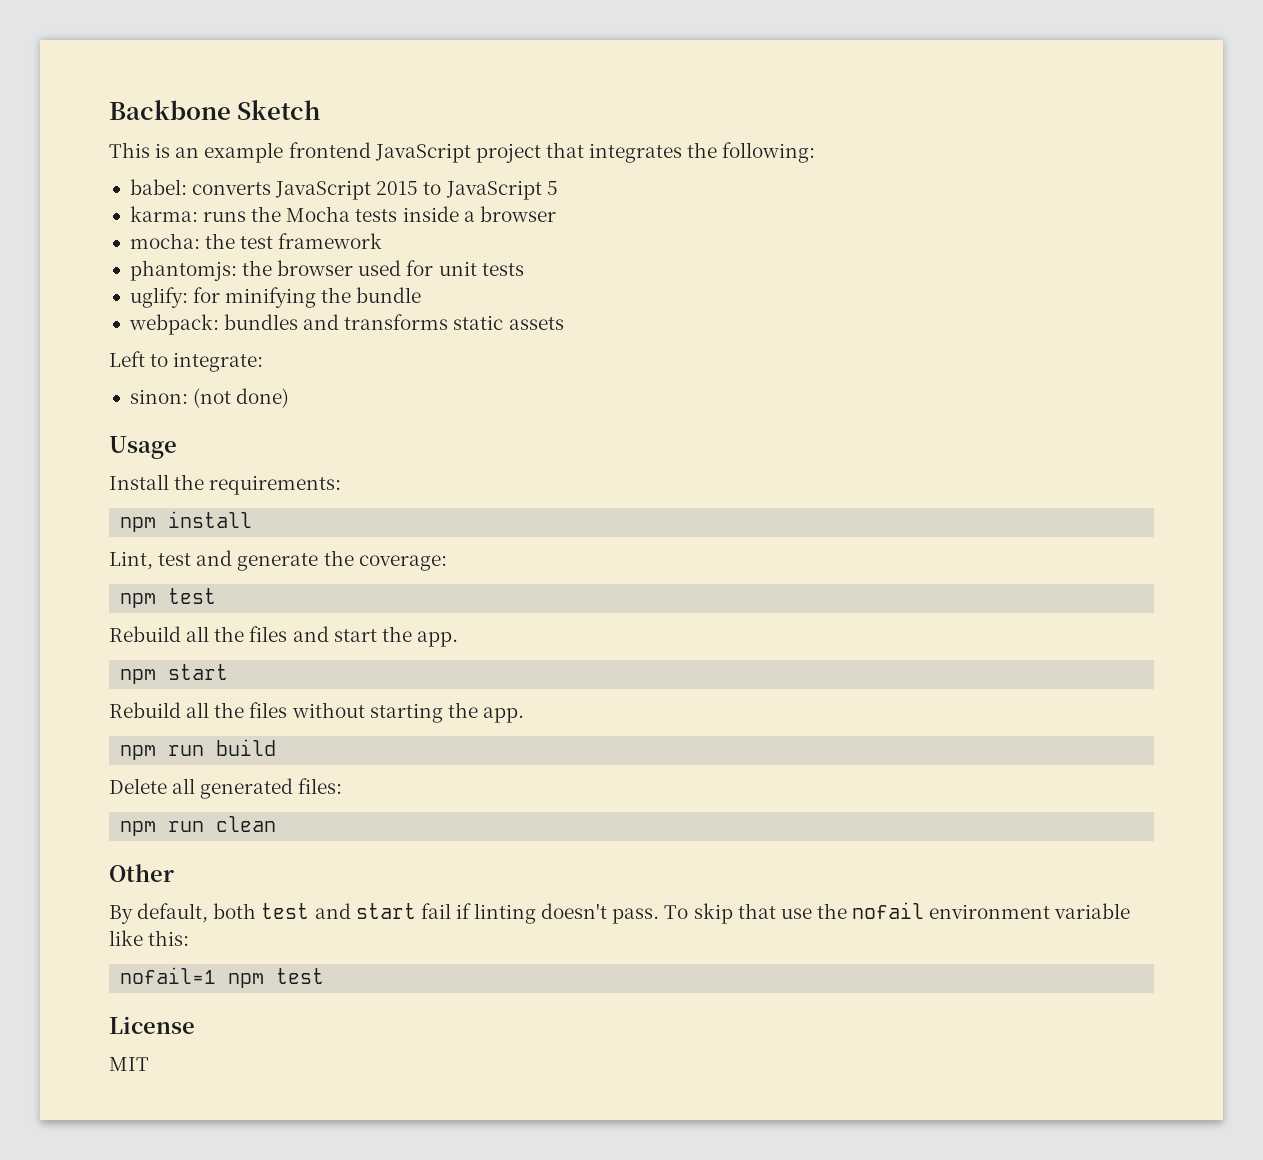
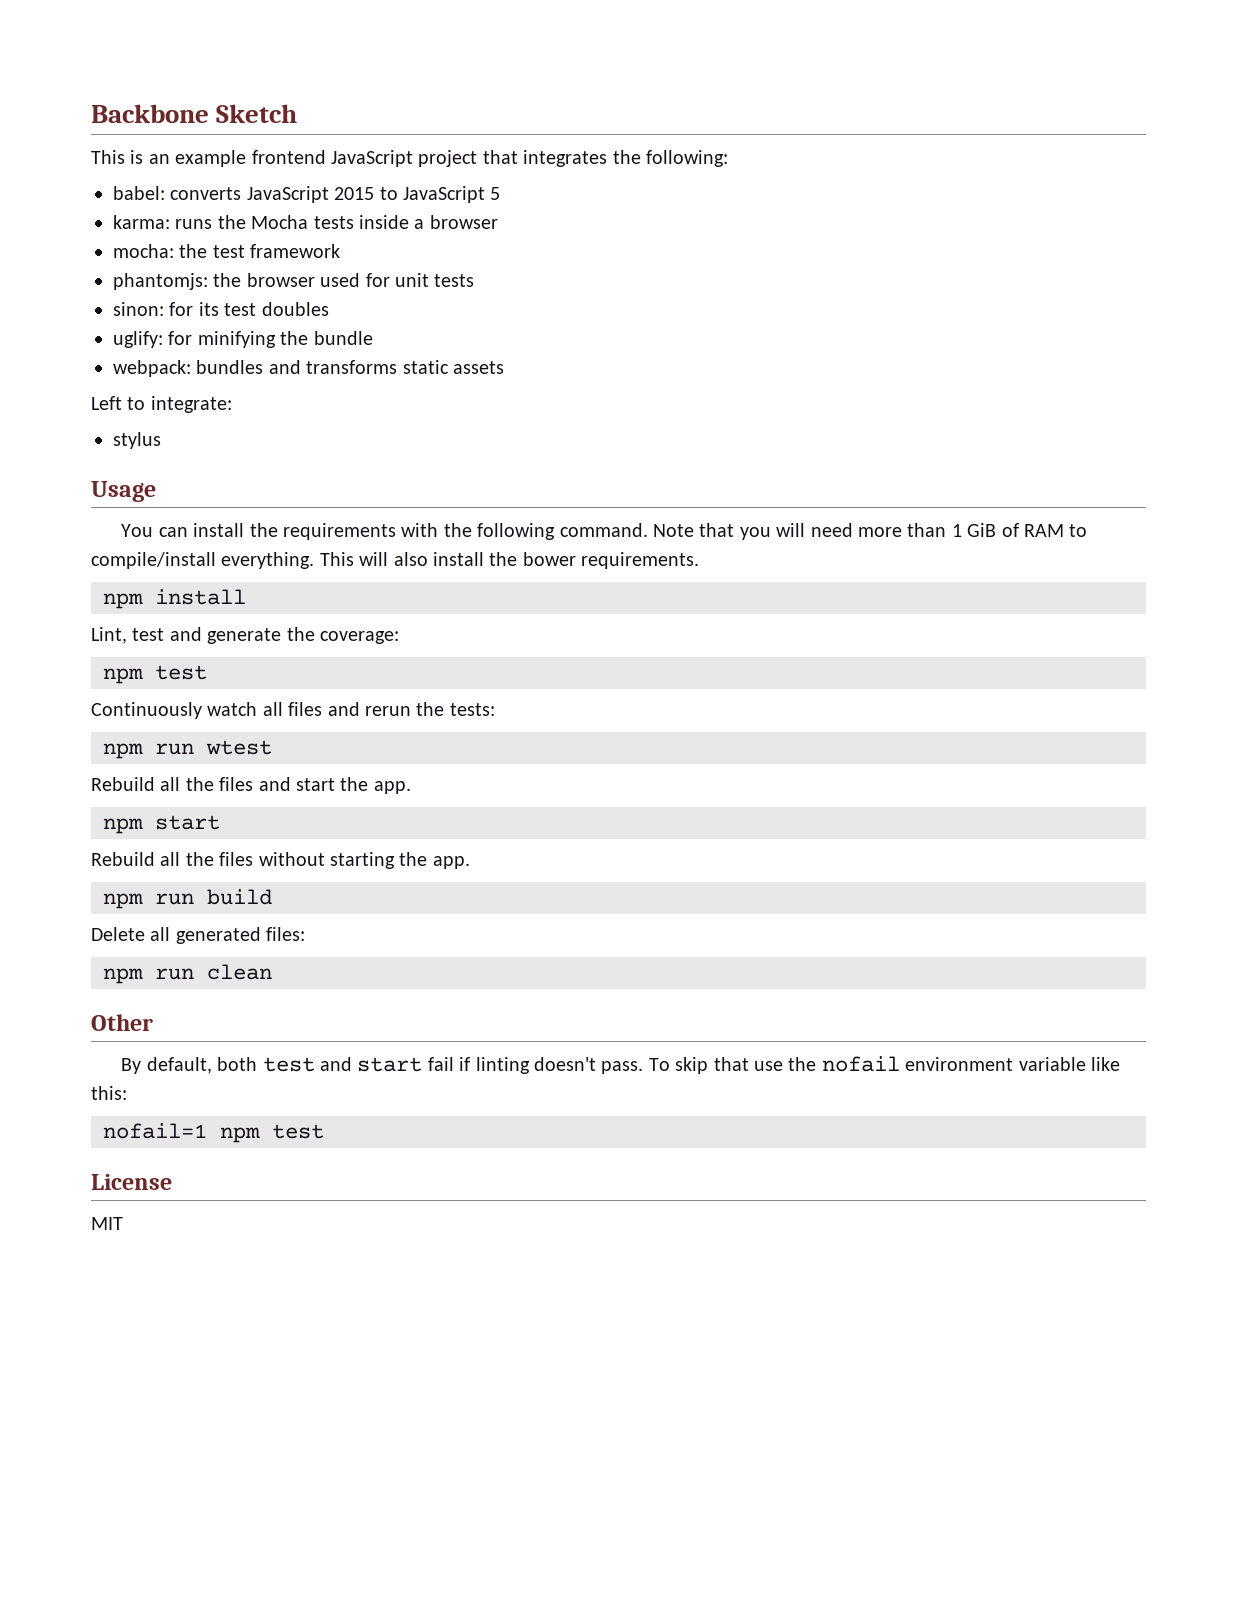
+ sinon: for its test doubles
- sinon: (not done)
+ stylus
  Usage
- Install the requirements:
+ You can install the requirements with the following command. Note that you will need more than 1 GiB of RAM to compile/install everything. This will also install the bower requirements.
+ Continuously watch all files and rerun the tests:
+ npm run wtest

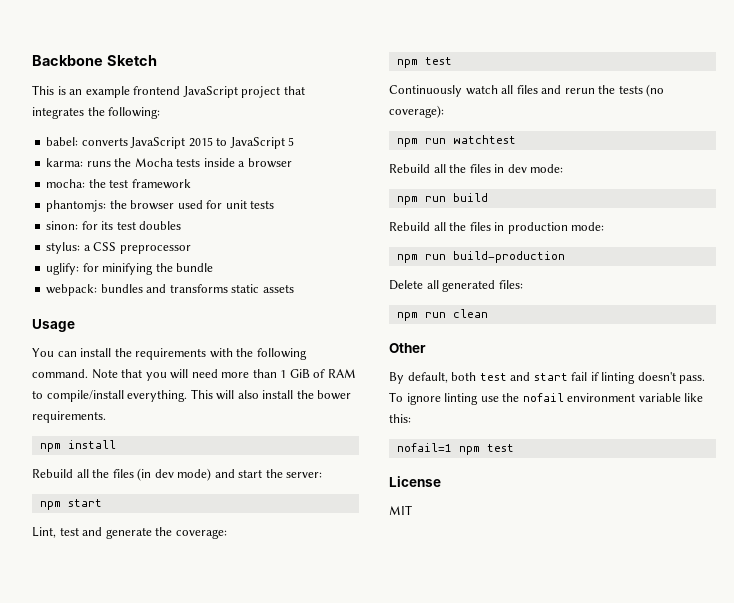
+ stylus: a CSS preprocessor
- Left to integrate:
- stylus
+ Rebuild all the files (in dev mode) and start the server:
+ npm start
- Continuously watch all files and rerun the tests:
- npm run wtest
- Rebuild all the files and start the app.
- npm start
- Rebuild all the files without starting the app.
+ Continuously watch all files and rerun the tests (no coverage):
+ npm run watchtest
+ Rebuild all the files in dev mode:
  npm run build
+ Rebuild all the files in production mode:
+ npm run build-production
- To skip that use the nofail environment variable like this:
+ To ignore linting use the nofail environment variable like this:

